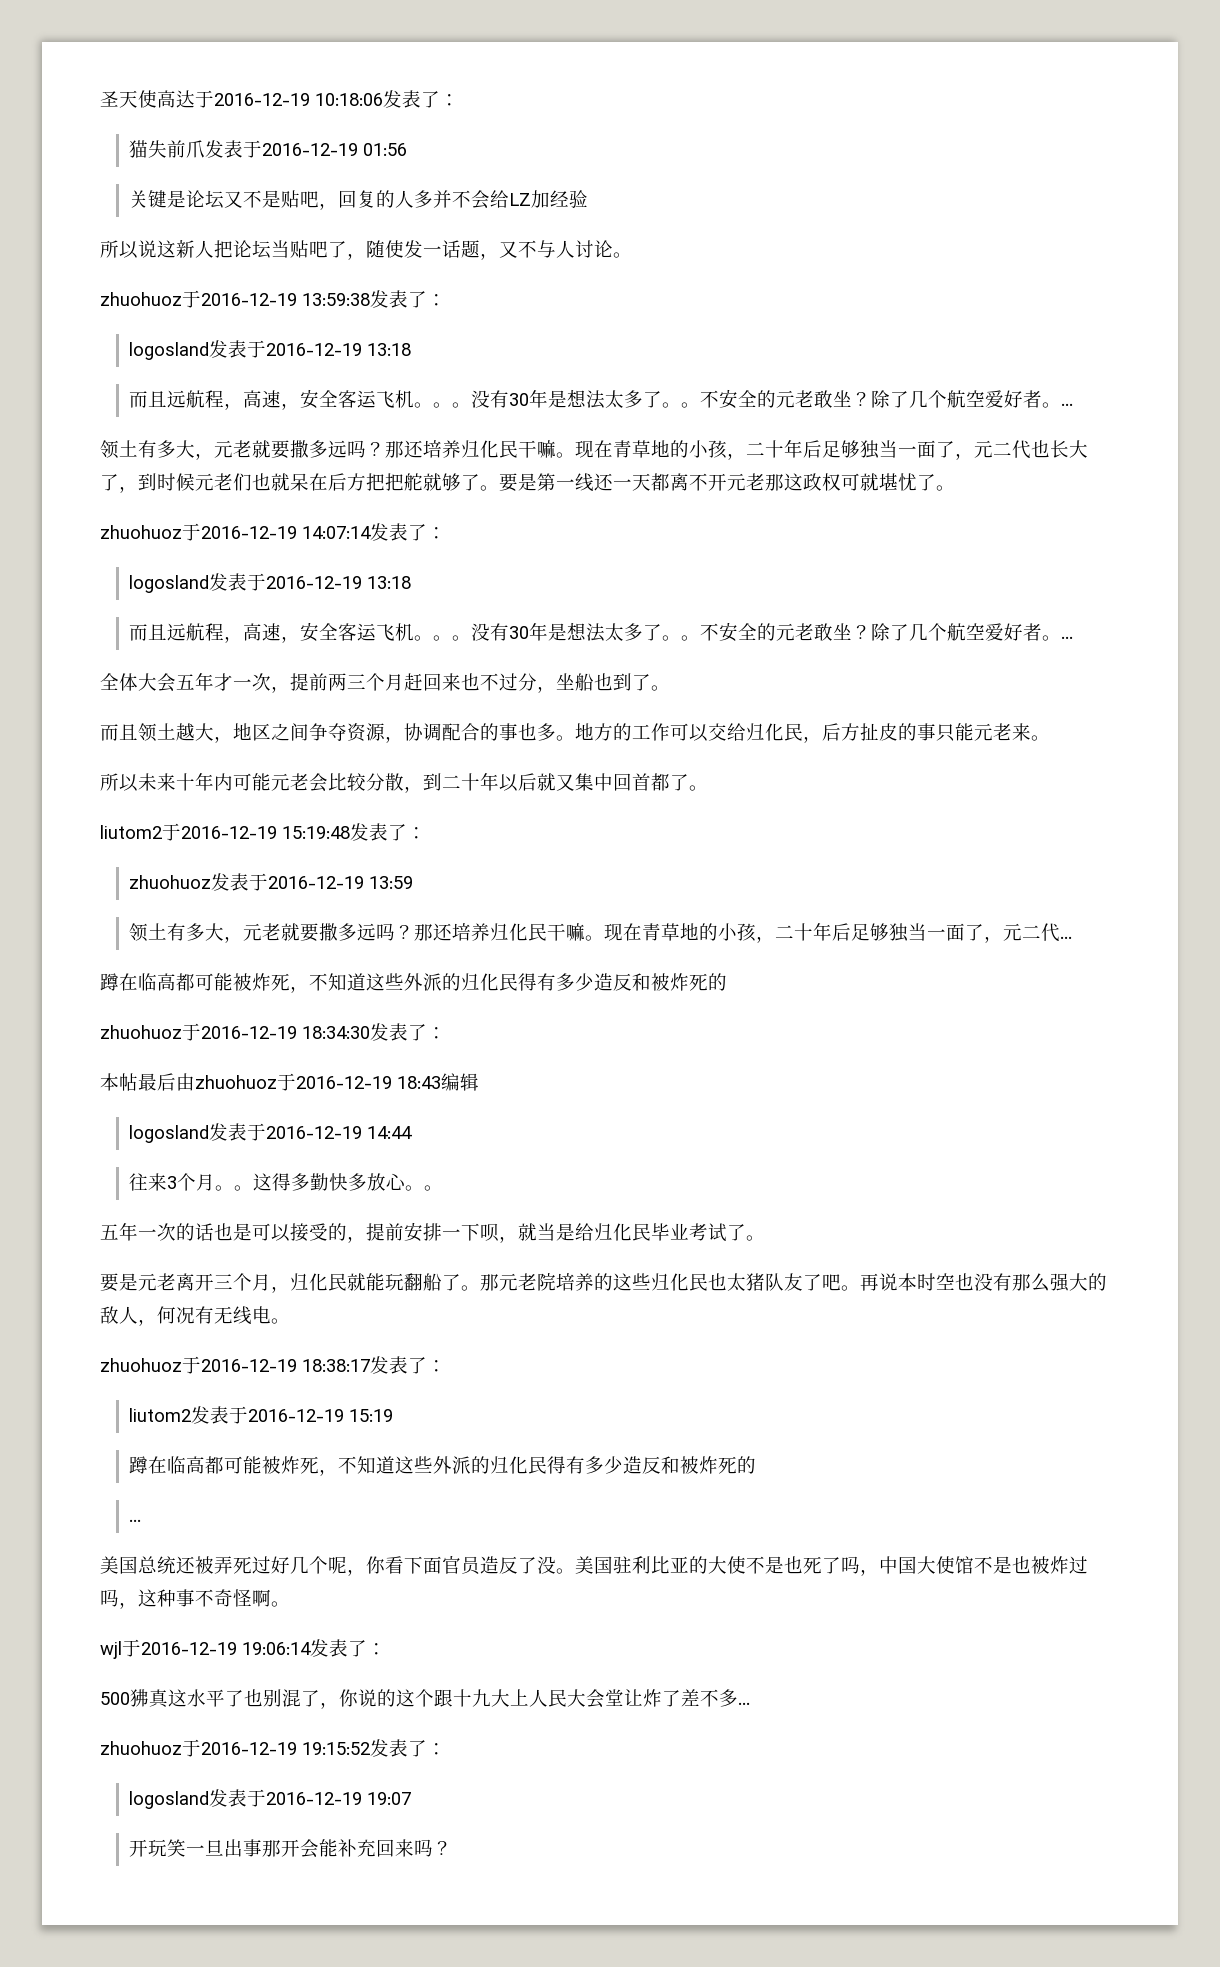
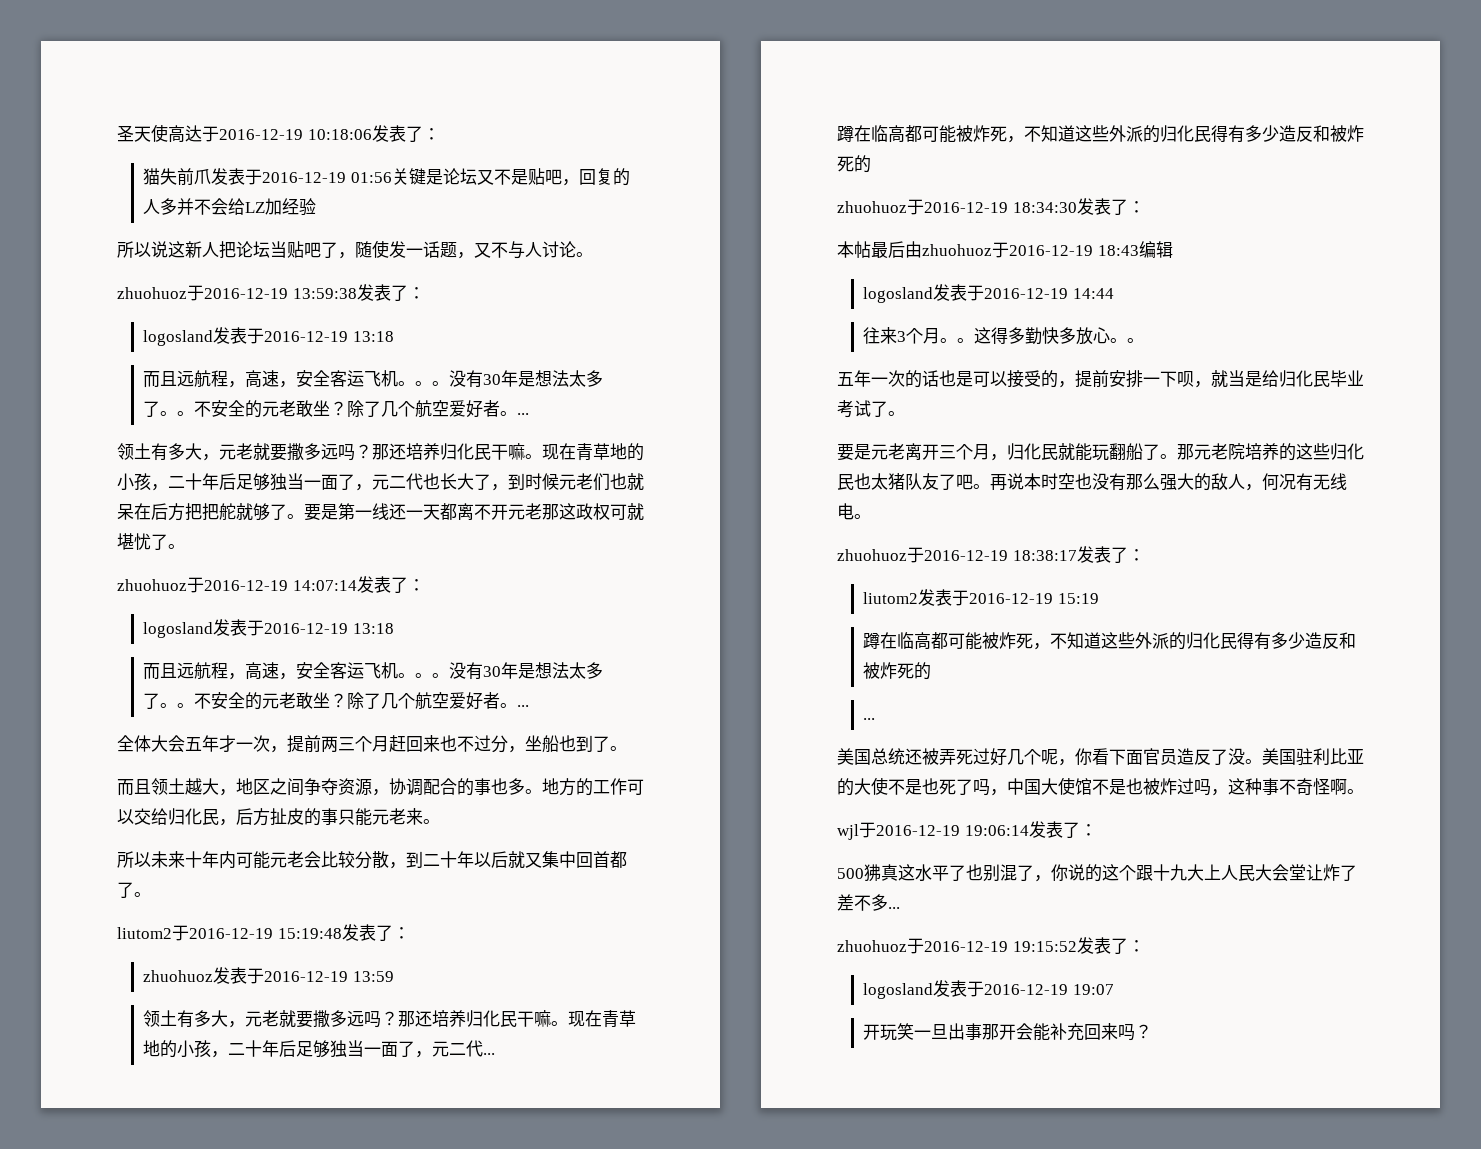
- 猫失前爪发表于2016-12-19 01:56
- 关键是论坛又不是贴吧，回复的人多并不会给LZ加经验
+ 猫失前爪发表于2016-12-19 01:56关键是论坛又不是贴吧，回复的人多并不会给LZ加经验

